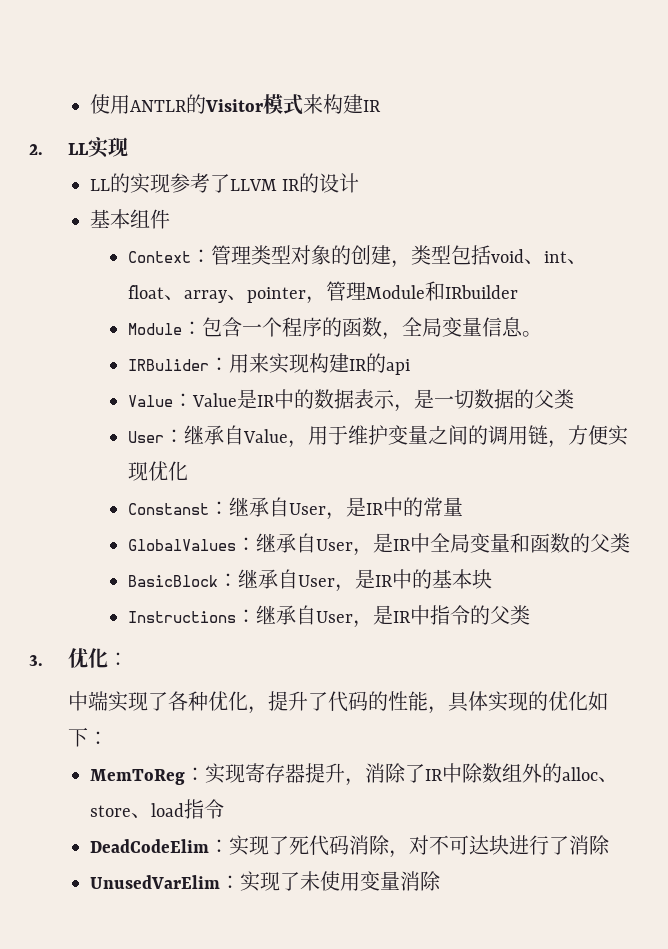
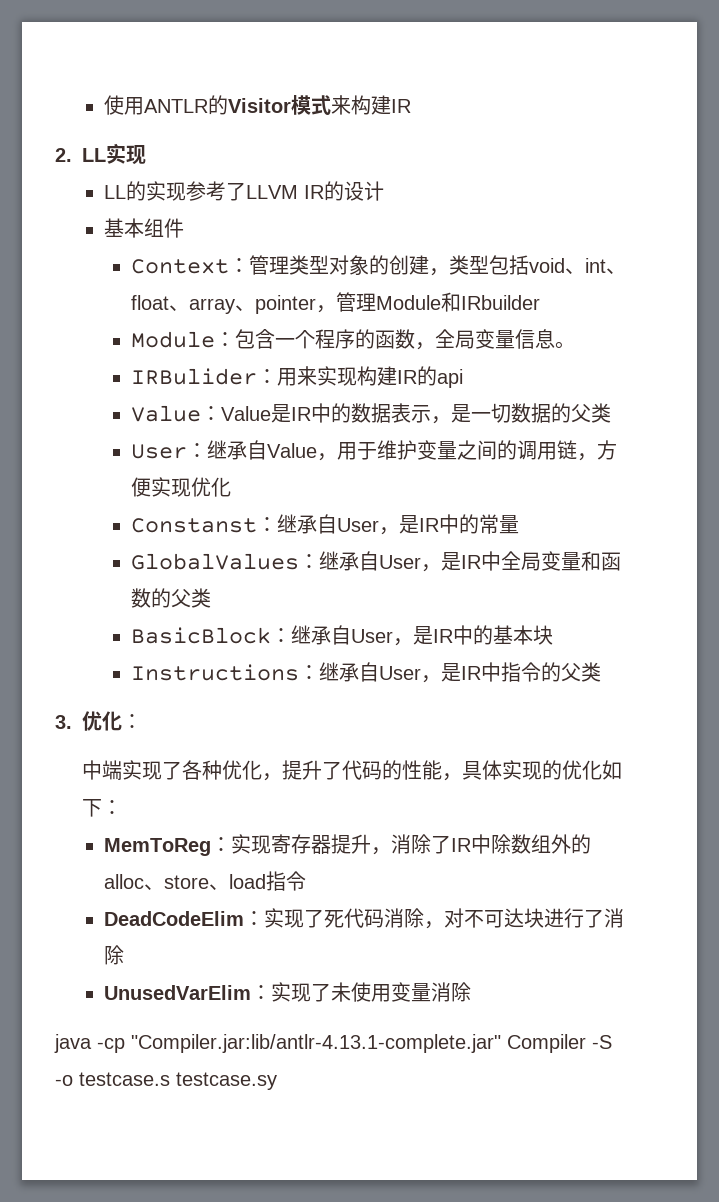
+ java -cp "Compiler.jar:lib/antlr-4.13.1-complete.jar" Compiler -S -o testcase.s testcase.sy

